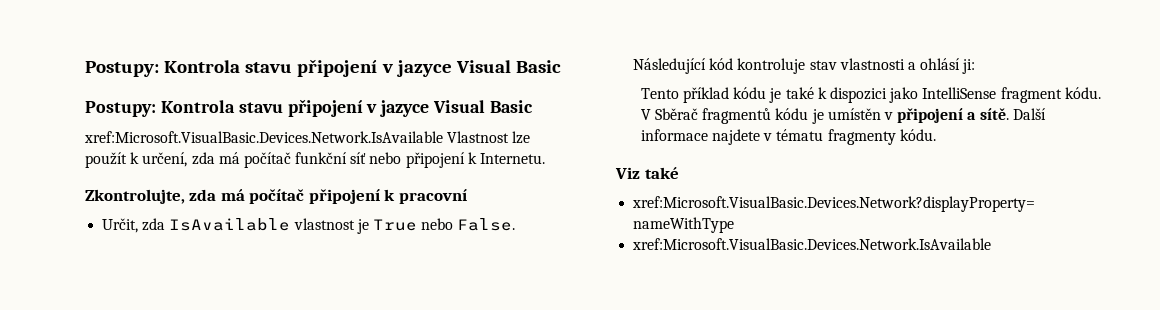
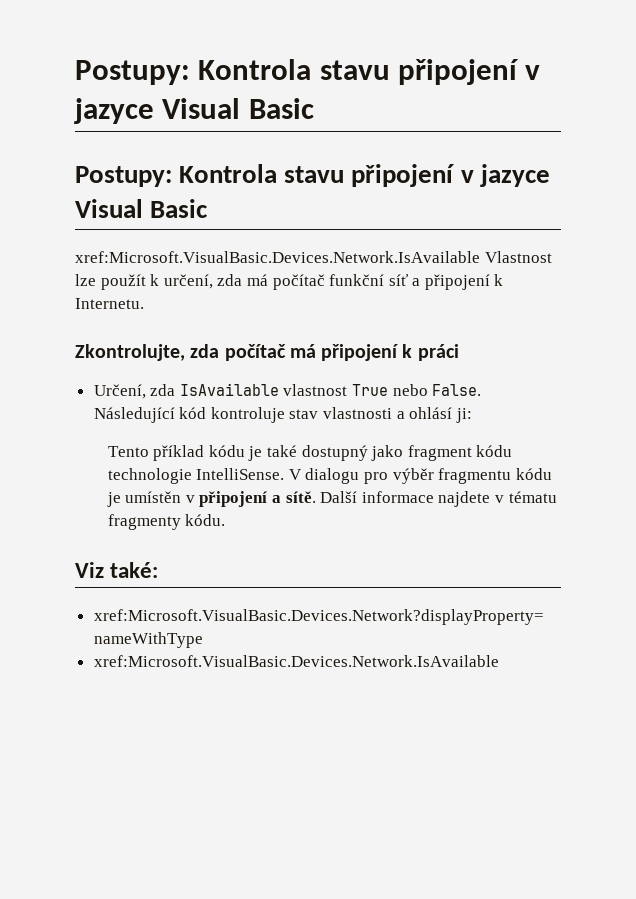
- xref:Microsoft.VisualBasic.Devices.Network.IsAvailable Vlastnost lze použít k určení, zda má počítač funkční síť nebo připojení k Internetu.
+ xref:Microsoft.VisualBasic.Devices.Network.IsAvailable Vlastnost lze použít k určení, zda má počítač funkční síť a připojení k Internetu.
- Zkontrolujte, zda má počítač připojení k pracovní
- Určit, zda IsAvailable vlastnost je True nebo False.
+ Zkontrolujte, zda počítač má připojení k práci
+ Určení, zda IsAvailable vlastnost True nebo False.
- Tento příklad kódu je také k dispozici jako IntelliSense fragment kódu. V Sběrač fragmentů kódu je umístěn v připojení a sítě.
+ Tento příklad kódu je také dostupný jako fragment kódu technologie IntelliSense. V dialogu pro výběr fragmentu kódu je umístěn v připojení a sítě.
- Viz také
+ Viz také:

